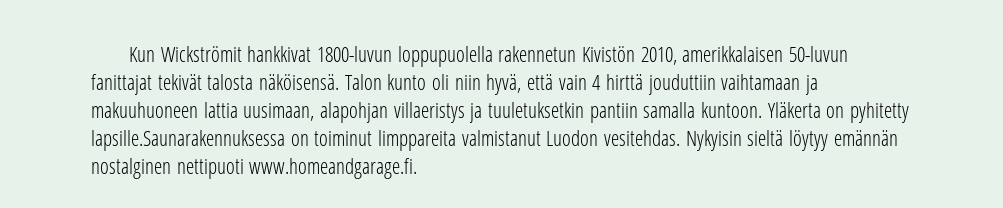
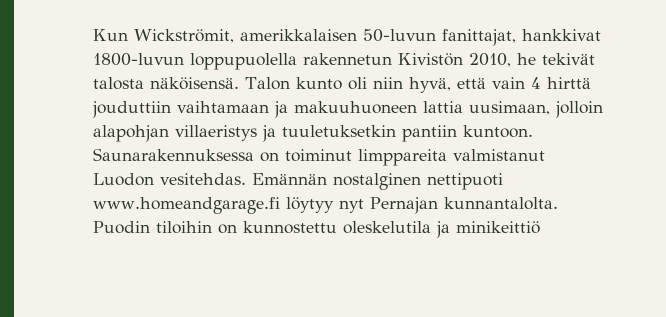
- Kun Wickströmit hankkivat 1800-luvun loppupuolella rakennetun Kivistön 2010, amerikkalaisen 50-luvun fanittajat tekivät talosta näköisensä.
+ Kun Wickströmit, amerikkalaisen 50-luvun fanittajat, hankkivat 1800-luvun loppupuolella rakennetun Kivistön 2010, he tekivät talosta näköisensä.
- Talon kunto oli niin hyvä, että vain 4 hirttä jouduttiin vaihtamaan ja makuuhuoneen lattia uusimaan, alapohjan villaeristys ja tuuletuksetkin pantiin samalla kuntoon. Yläkerta on pyhitetty lapsille.Saunarakennuksessa on toiminut limppareita valmistanut Luodon vesitehdas.
+ Talon kunto oli niin hyvä, että vain 4 hirttä jouduttiin vaihtamaan ja makuuhuoneen lattia uusimaan, jolloin alapohjan villaeristys ja tuuletuksetkin pantiin kuntoon. Saunarakennuksessa on toiminut limppareita valmistanut Luodon vesitehdas.
- Nykyisin sieltä löytyy emännän nostalginen nettipuoti www.homeandgarage.fi.
+ Emännän nostalginen nettipuoti www.homeandgarage.fi löytyy nyt Pernajan kunnantalolta. Puodin tiloihin on kunnostettu oleskelutila ja minikeittiö

